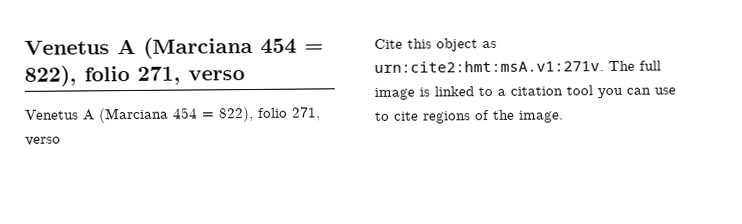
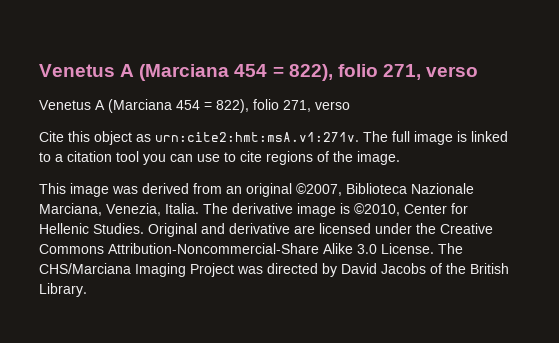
+ This image was derived from an original ©2007, Biblioteca Nazionale Marciana, Venezia, Italia. The derivative image is ©2010, Center for Hellenic Studies. Original and derivative are licensed under the Creative Commons Attribution-Noncommercial-Share Alike 3.0 License. The CHS/Marciana Imaging Project was directed by David Jacobs of the British Library.

